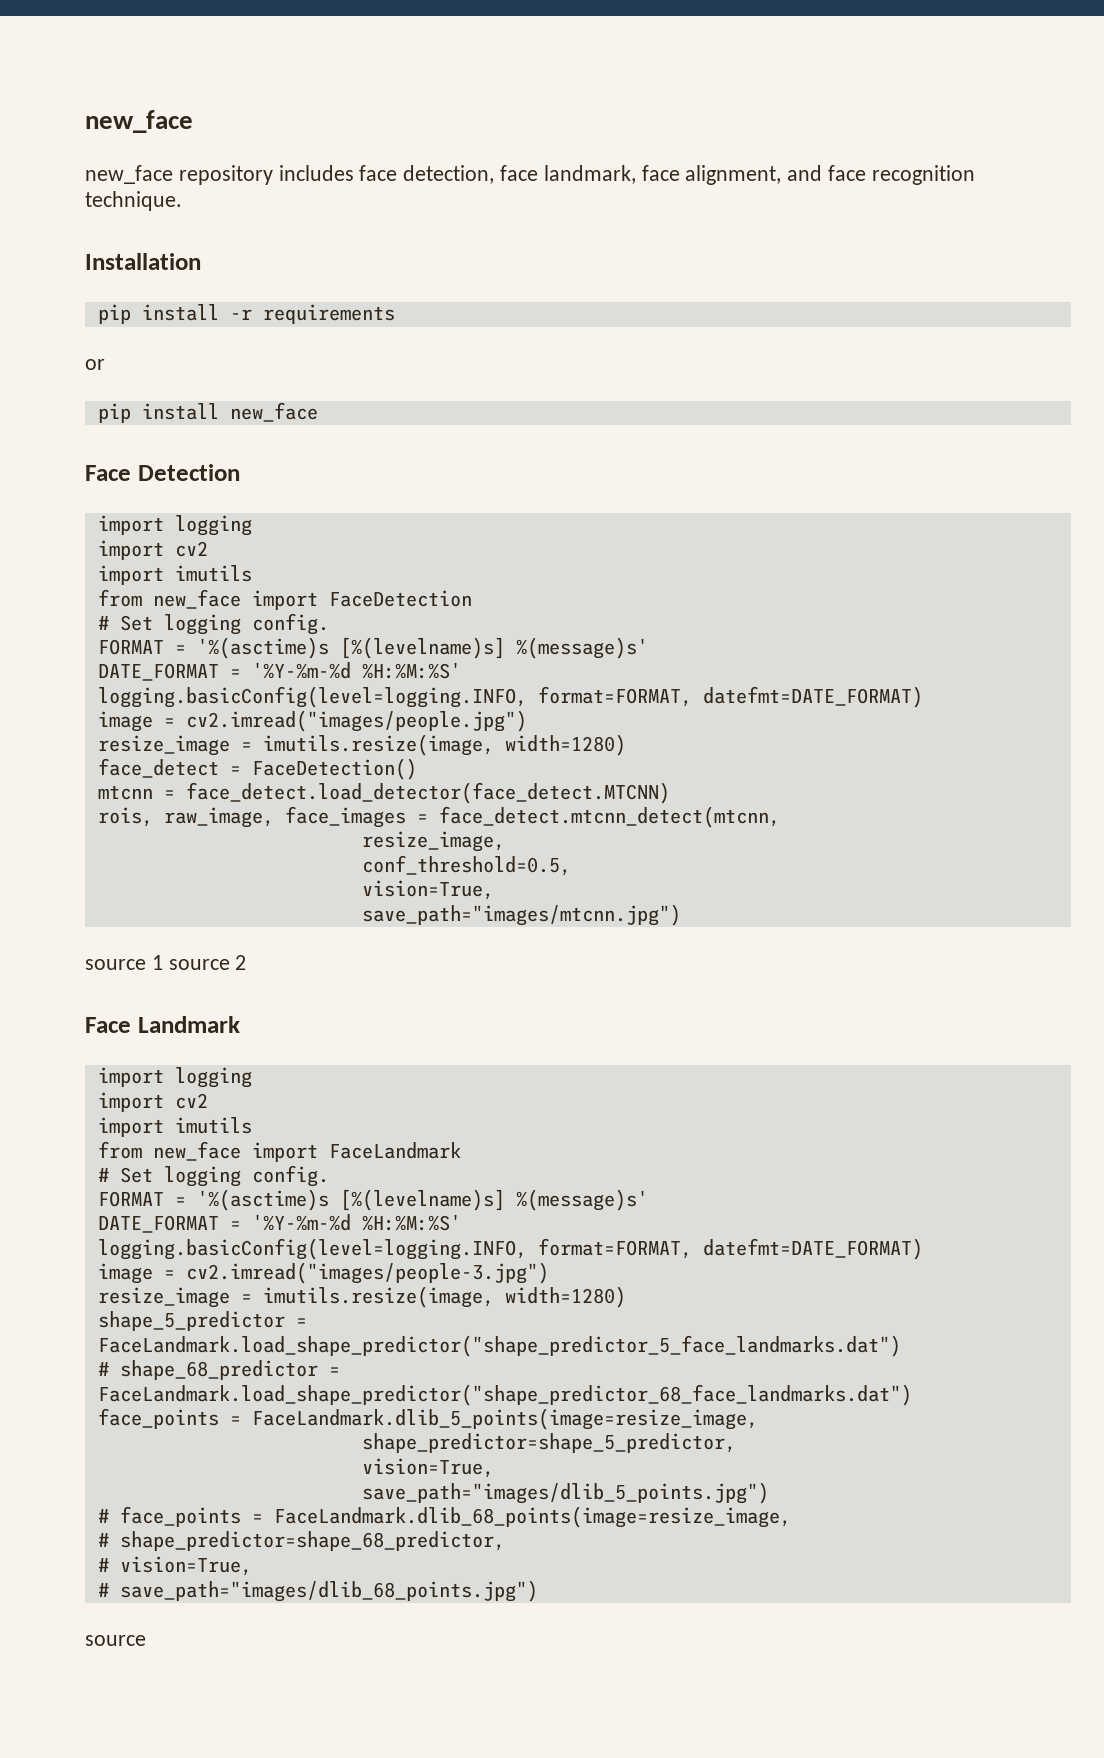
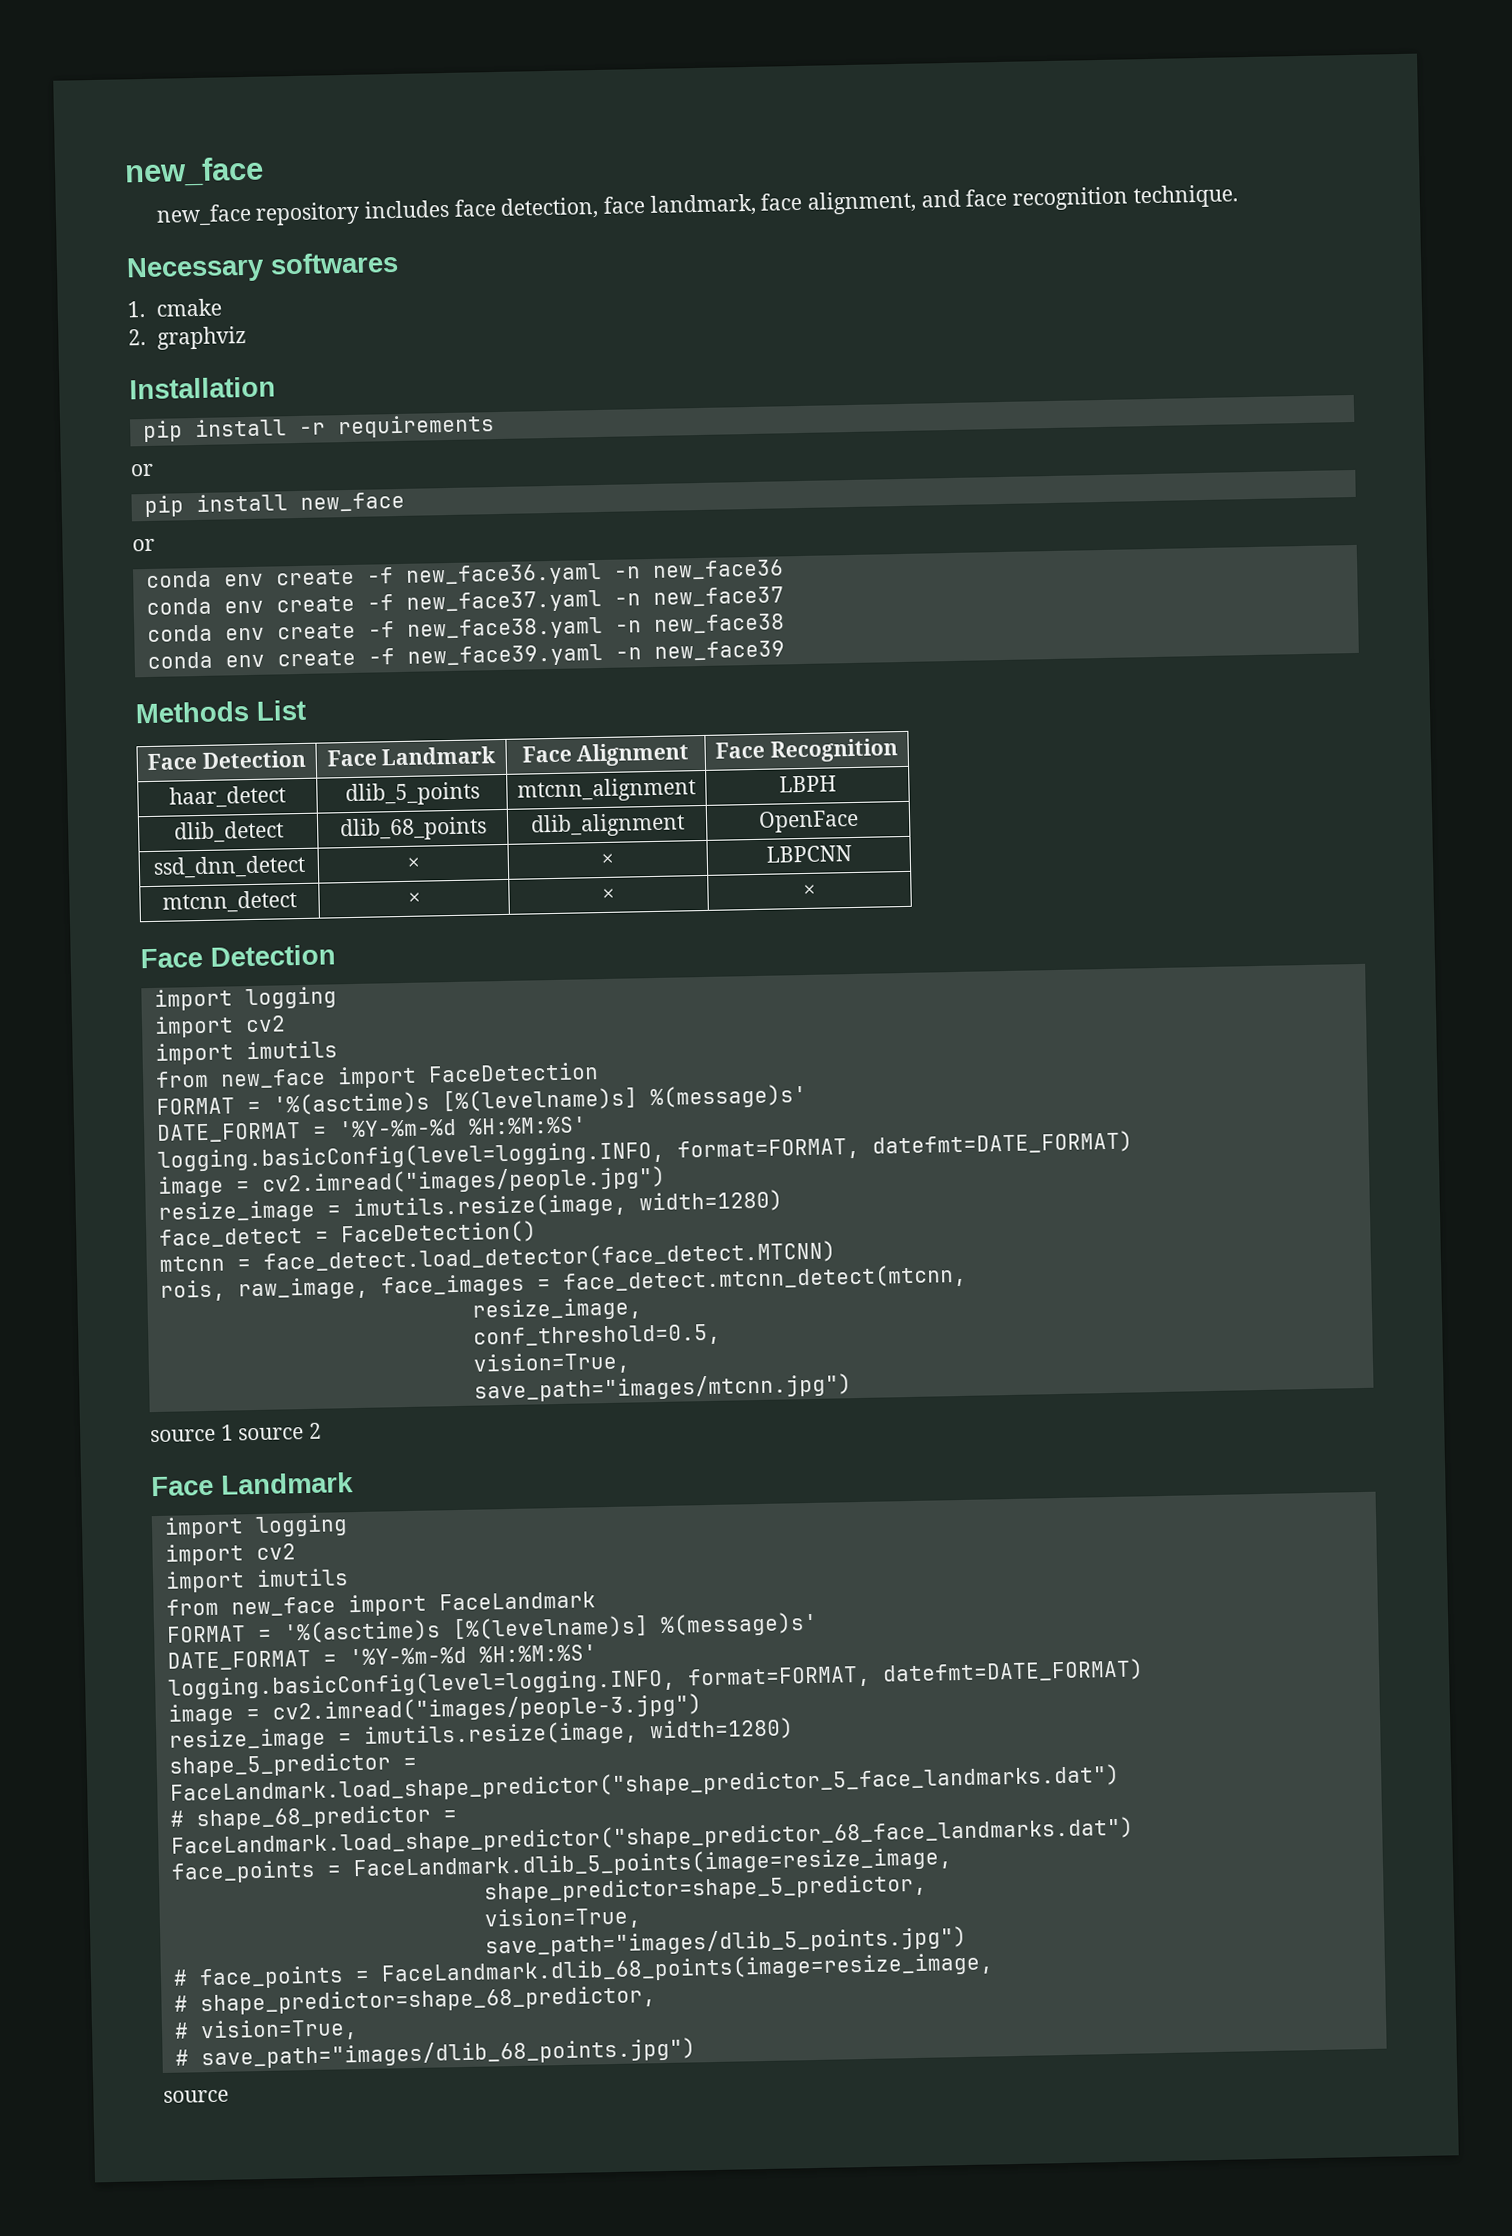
+ Necessary softwares
+ 1. cmake
+ 2. graphviz
  pip install new_face
+ or
+ conda env create -f new_face36.yaml -n new_face36
+ conda env create -f new_face37.yaml -n new_face37
+ conda env create -f new_face38.yaml -n new_face38
+ conda env create -f new_face39.yaml -n new_face39
+ Methods List
+ Face Detection | Face Landmark | Face Alignment | Face Recognition
+ haar_detect | dlib_5_points | mtcnn_alignment | LBPH
+ dlib_detect | dlib_68_points | dlib_alignment | OpenFace
+ ssd_dnn_detect | × | × | LBPCNN
+ mtcnn_detect | × | × | ×
  from new_face import FaceDetection
- # Set logging config.
  from new_face import FaceLandmark
- # Set logging config.

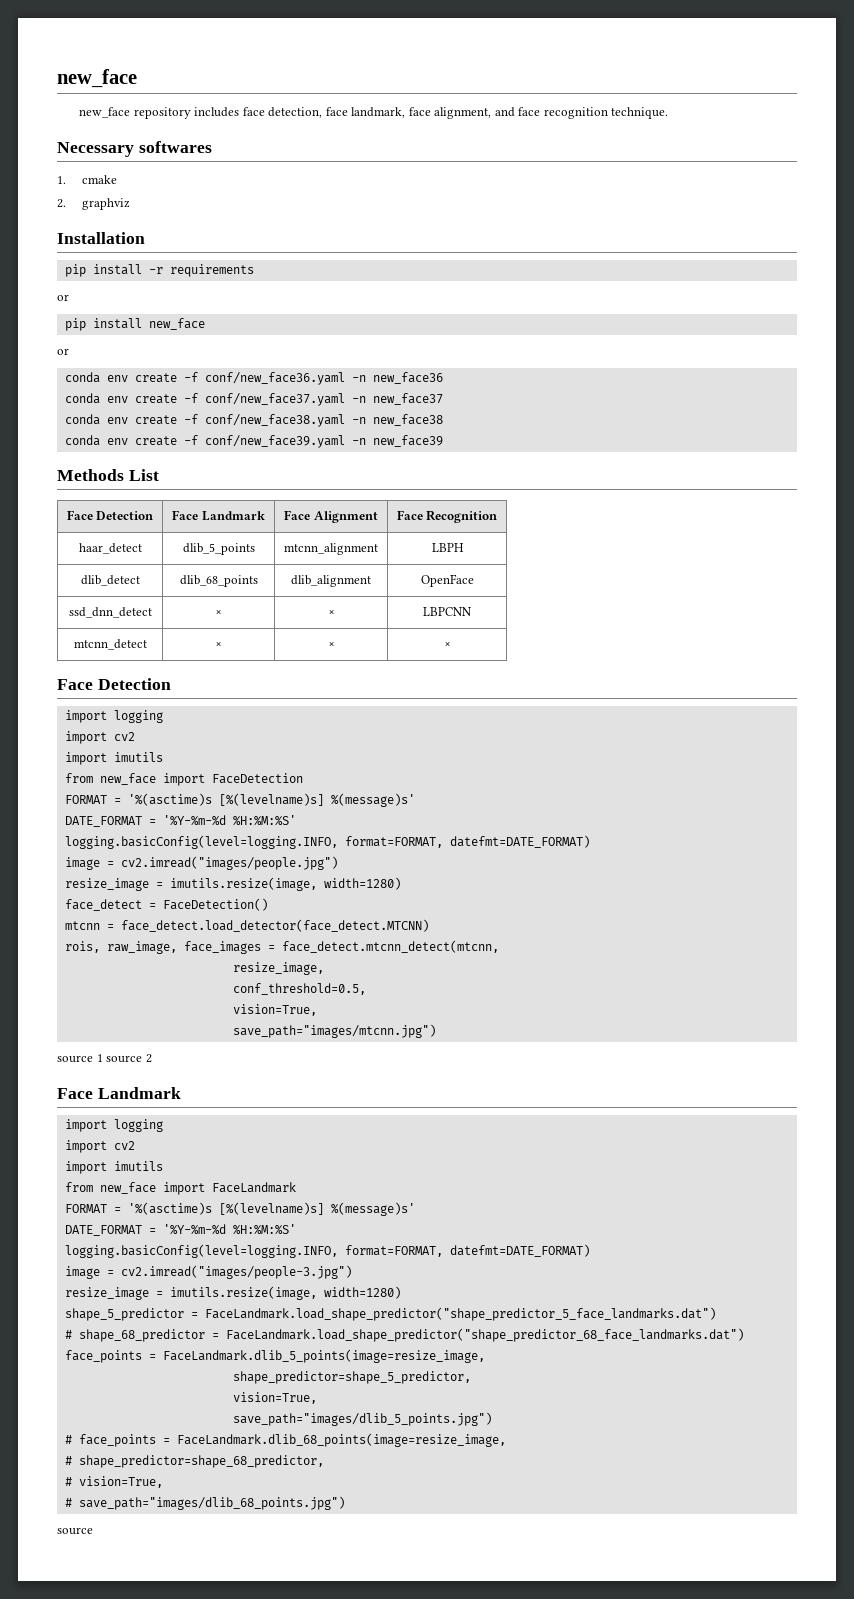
- conda env create -f new_face36.yaml -n new_face36
+ conda env create -f conf/new_face36.yaml -n new_face36
- conda env create -f new_face37.yaml -n new_face37
+ conda env create -f conf/new_face37.yaml -n new_face37
- conda env create -f new_face38.yaml -n new_face38
+ conda env create -f conf/new_face38.yaml -n new_face38
- conda env create -f new_face39.yaml -n new_face39
+ conda env create -f conf/new_face39.yaml -n new_face39

